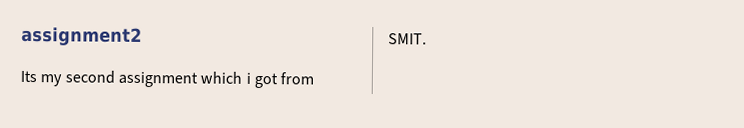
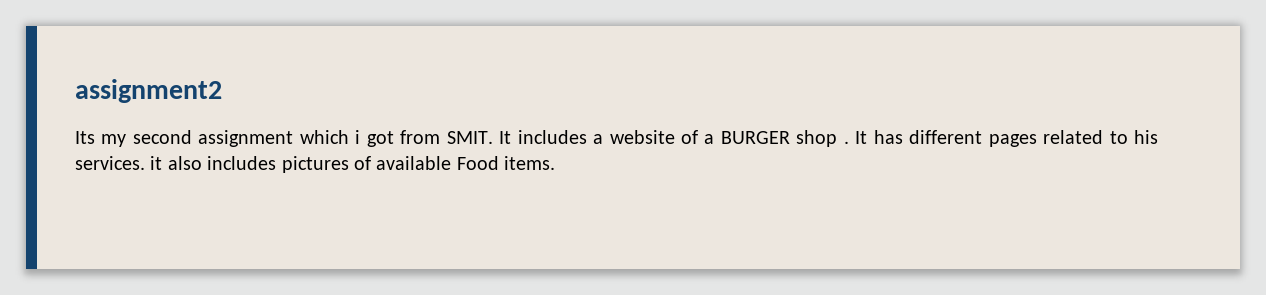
+ It includes a website of a BURGER shop . It has different pages related to his services. it also includes pictures of available Food items.

